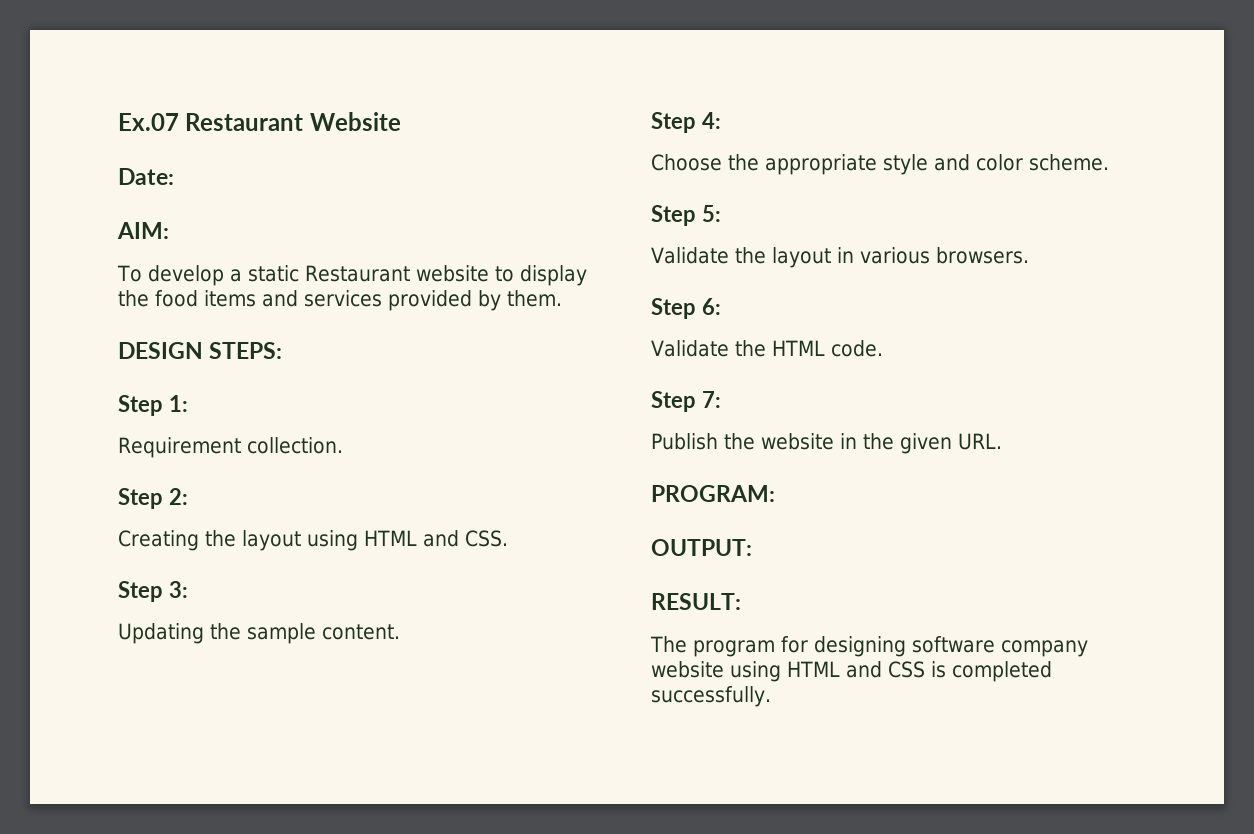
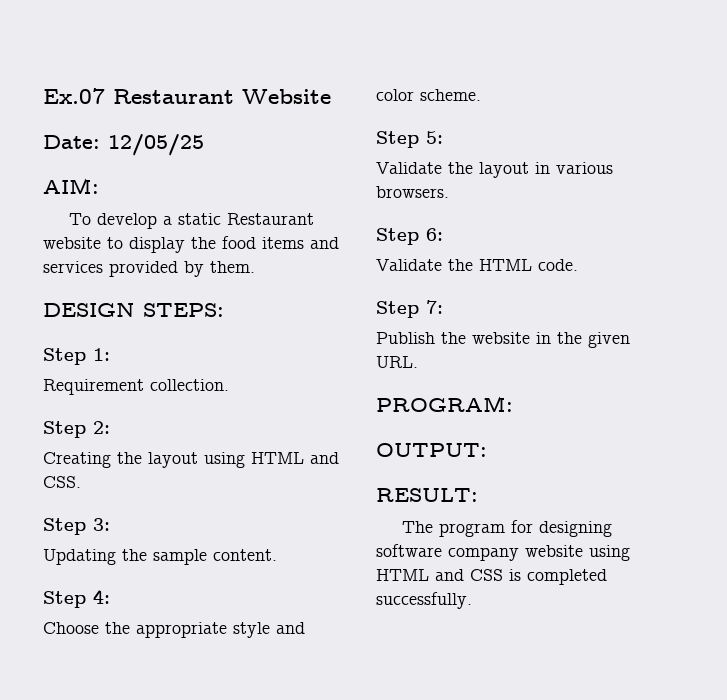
- Date:
+ Date: 12/05/25

